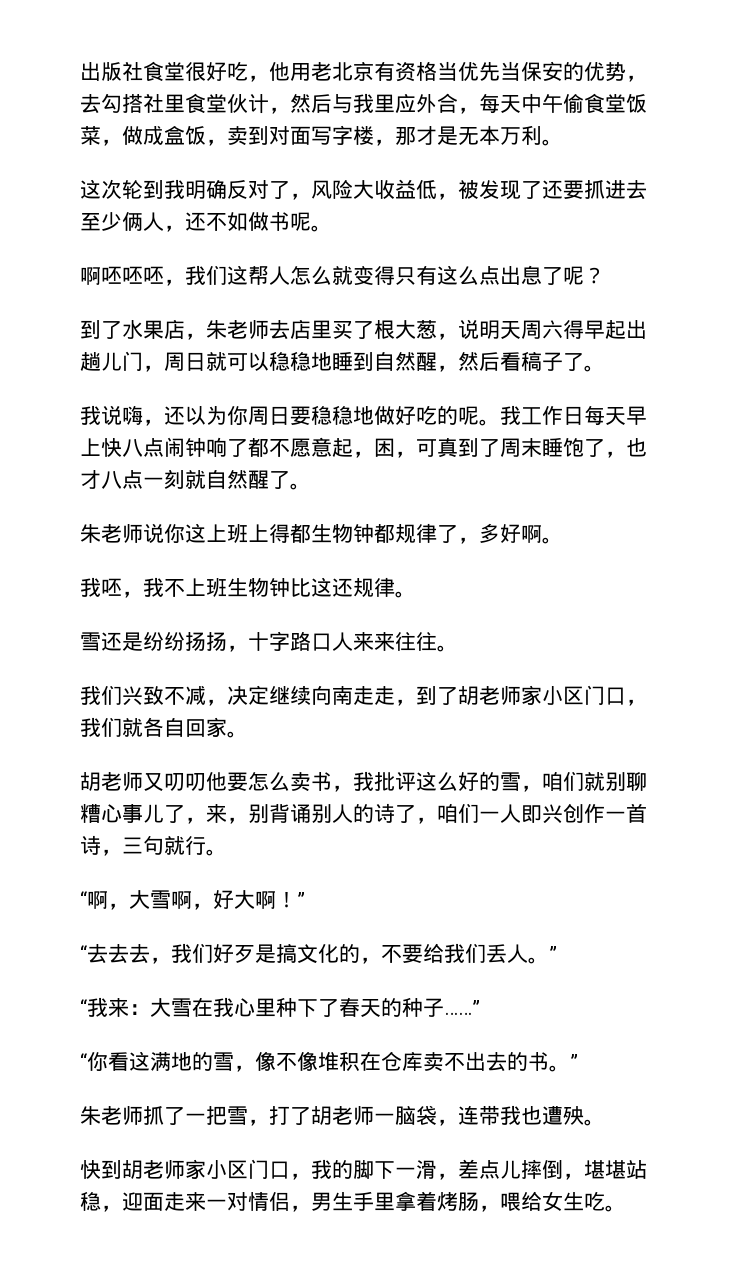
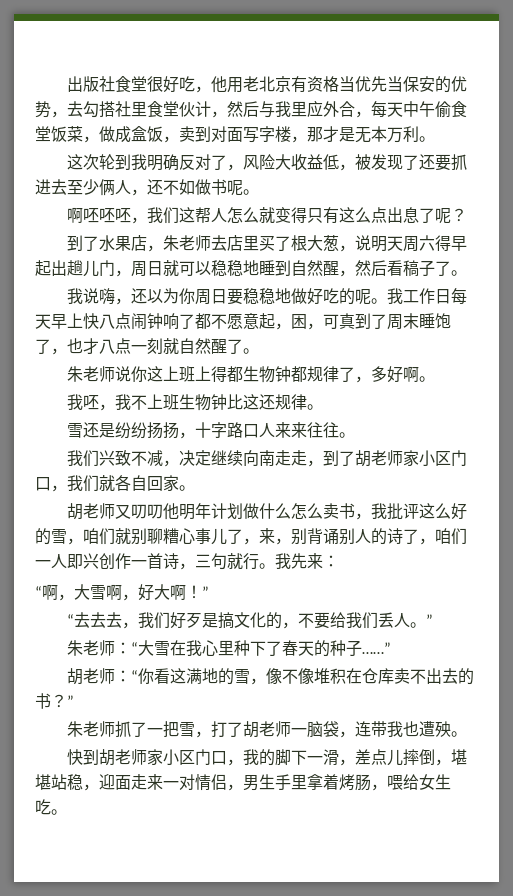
- 胡老师又叨叨他要怎么卖书，我批评这么好的雪，咱们就别聊糟心事儿了，来，别背诵别人的诗了，咱们一人即兴创作一首诗，三句就行。
+ 胡老师又叨叨他明年计划做什么怎么卖书，我批评这么好的雪，咱们就别聊糟心事儿了，来，别背诵别人的诗了，咱们一人即兴创作一首诗，三句就行。我先来：
- “我来：大雪在我心里种下了春天的种子……”
+ 朱老师：“大雪在我心里种下了春天的种子……”
- “你看这满地的雪，像不像堆积在仓库卖不出去的书。”
+ 胡老师：“你看这满地的雪，像不像堆积在仓库卖不出去的书？”

